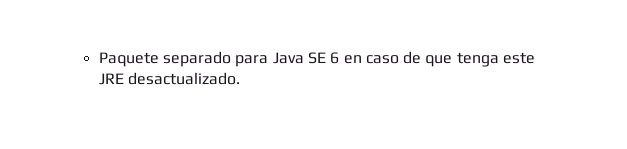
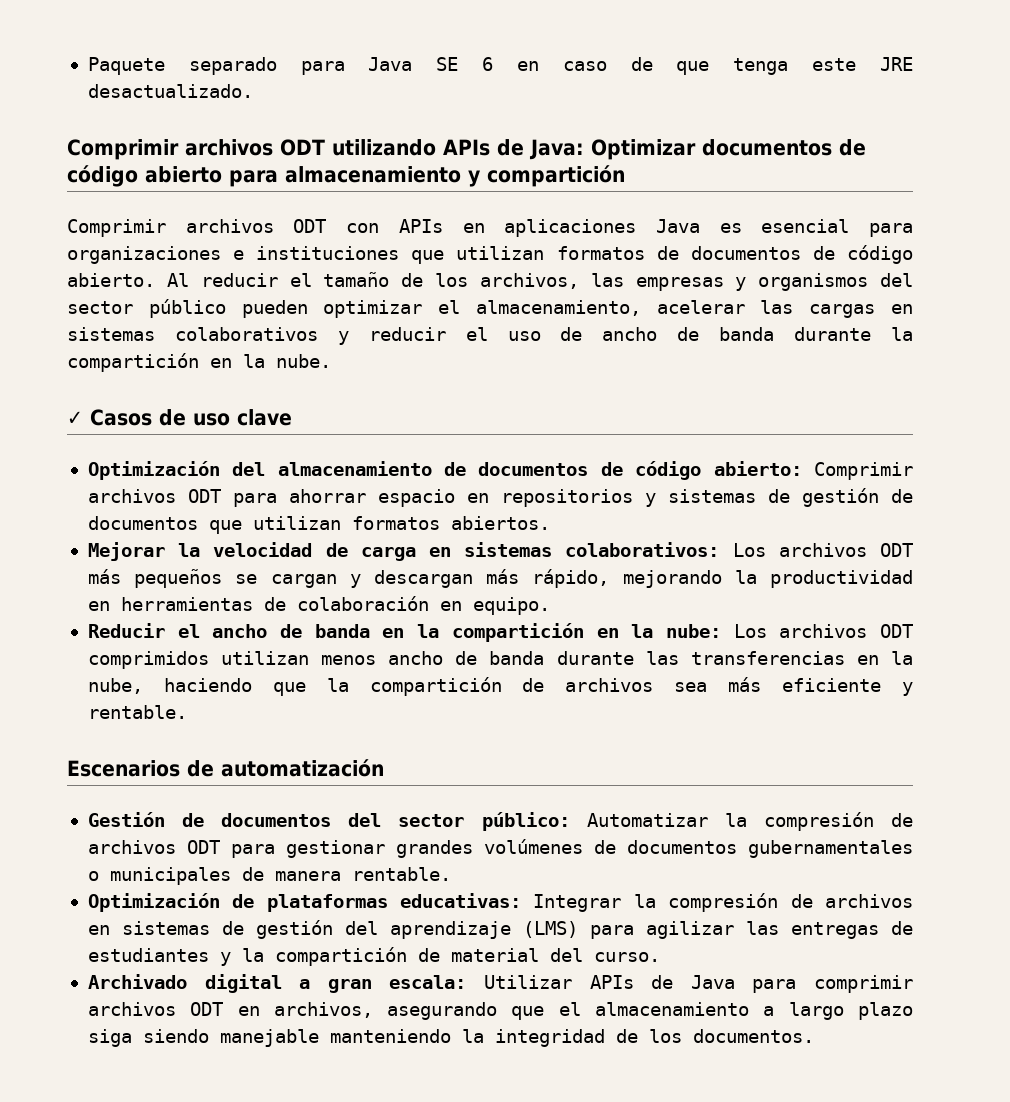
+ Comprimir archivos ODT utilizando APIs de Java: Optimizar documentos de código abierto para almacenamiento y compartición
+ Comprimir archivos ODT con APIs en aplicaciones Java es esencial para organizaciones e instituciones que utilizan formatos de documentos de código abierto. Al reducir el tamaño de los archivos, las empresas y organismos del sector público pueden optimizar el almacenamiento, acelerar las cargas en sistemas colaborativos y reducir el uso de ancho de banda durante la compartición en la nube.
+ ✓ Casos de uso clave
+ Optimización del almacenamiento de documentos de código abierto: Comprimir archivos ODT para ahorrar espacio en repositorios y sistemas de gestión de documentos que utilizan formatos abiertos.
+ Mejorar la velocidad de carga en sistemas colaborativos: Los archivos ODT más pequeños se cargan y descargan más rápido, mejorando la productividad en herramientas de colaboración en equipo.
+ Reducir el ancho de banda en la compartición en la nube: Los archivos ODT comprimidos utilizan menos ancho de banda durante las transferencias en la nube, haciendo que la compartición de archivos sea más eficiente y rentable.
+ Escenarios de automatización
+ Gestión de documentos del sector público: Automatizar la compresión de archivos ODT para gestionar grandes volúmenes de documentos gubernamentales o municipales de manera rentable.
+ Optimización de plataformas educativas: Integrar la compresión de archivos en sistemas de gestión del aprendizaje (LMS) para agilizar las entregas de estudiantes y la compartición de material del curso.
+ Archivado digital a gran escala: Utilizar APIs de Java para comprimir archivos ODT en archivos, asegurando que el almacenamiento a largo plazo siga siendo manejable manteniendo la integridad de los documentos.

